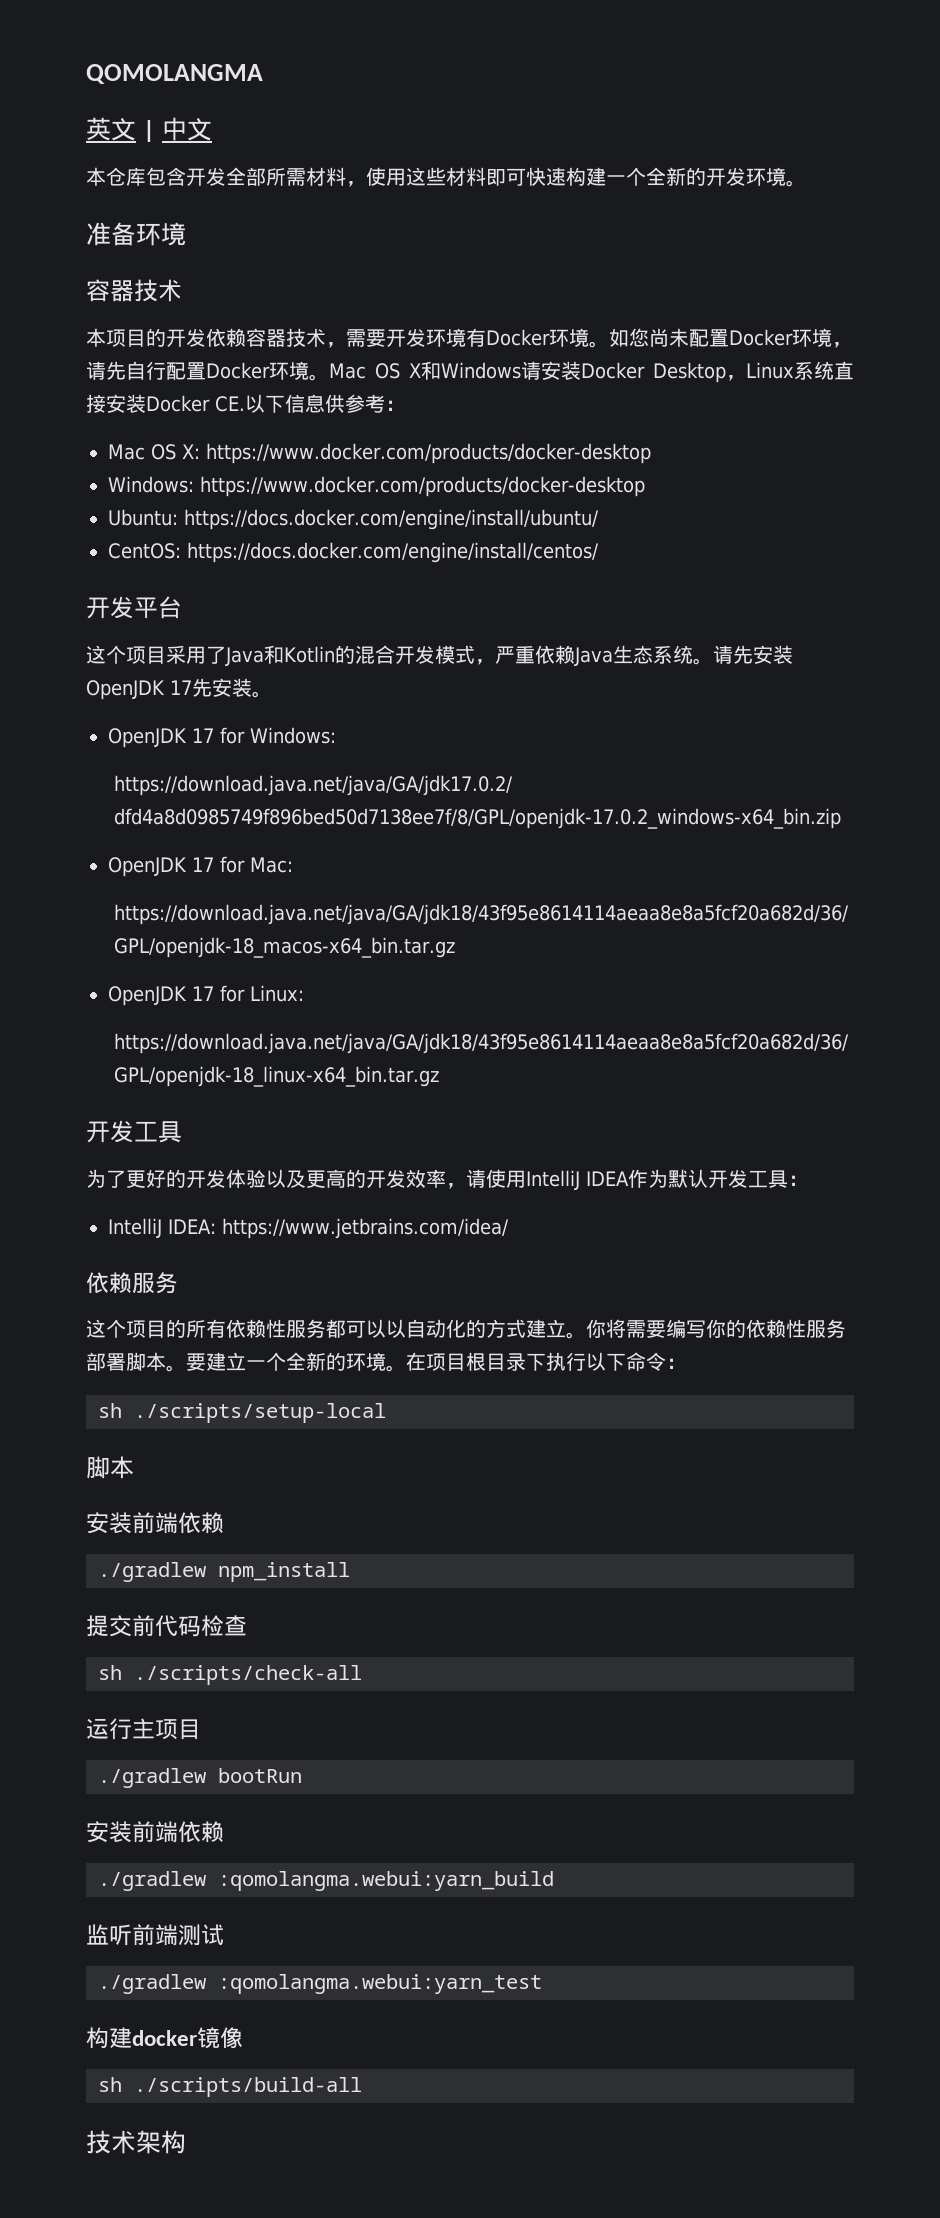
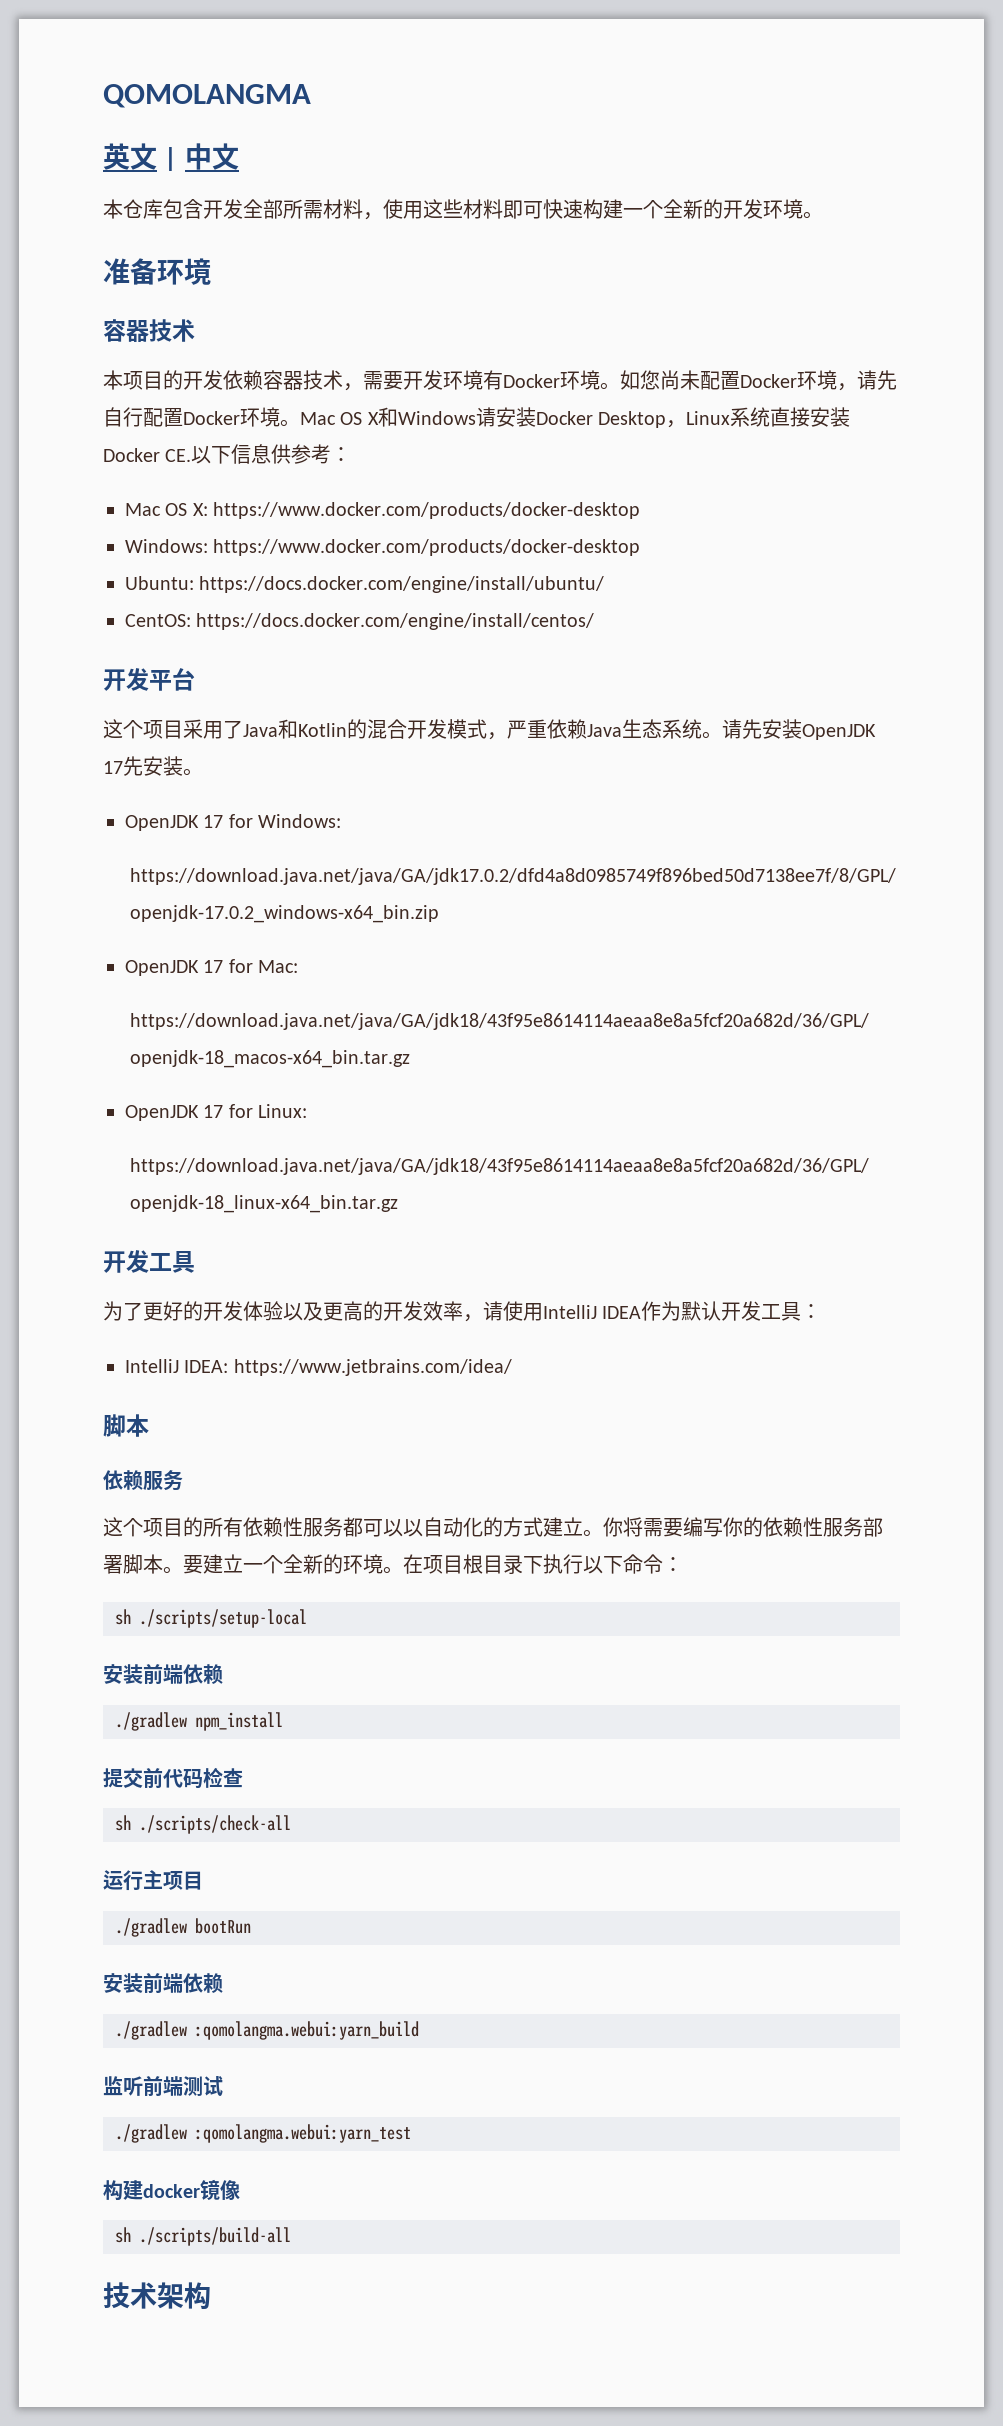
  IntelliJ IDEA: https://www.jetbrains.com/idea/
+ 脚本
  sh ./scripts/setup-local
- 脚本

